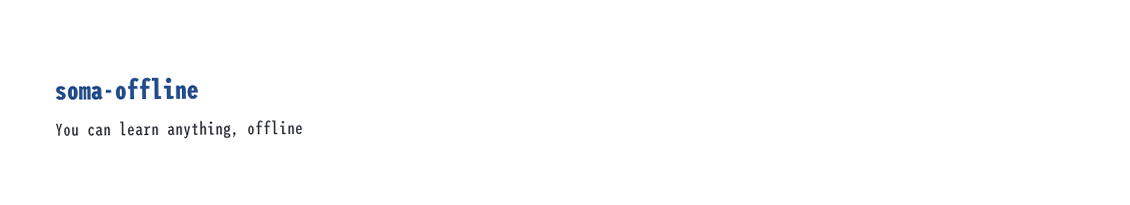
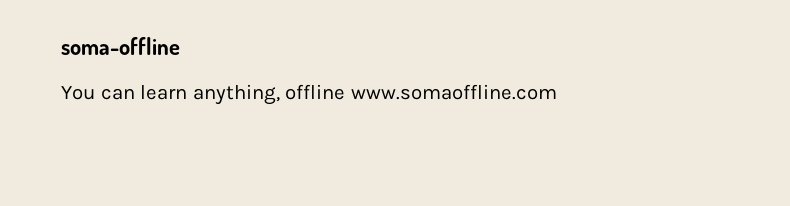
- You can learn anything, offline
+ You can learn anything, offline www.somaoffline.com

